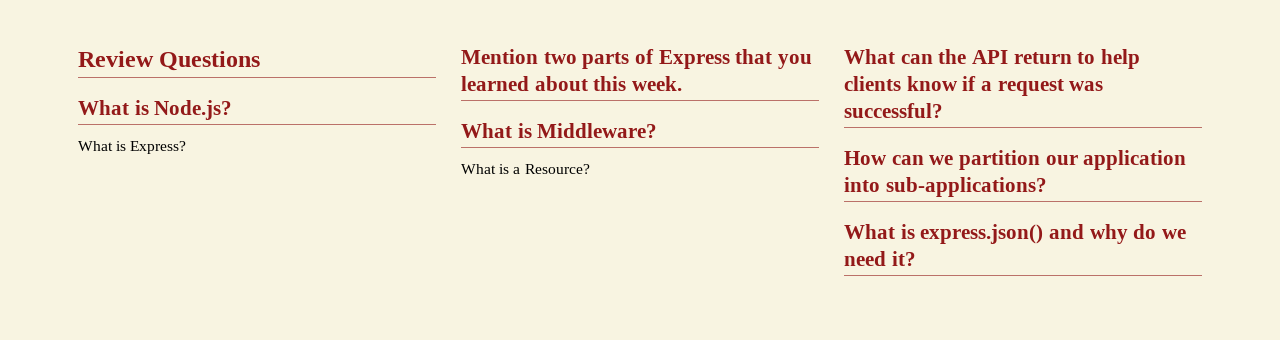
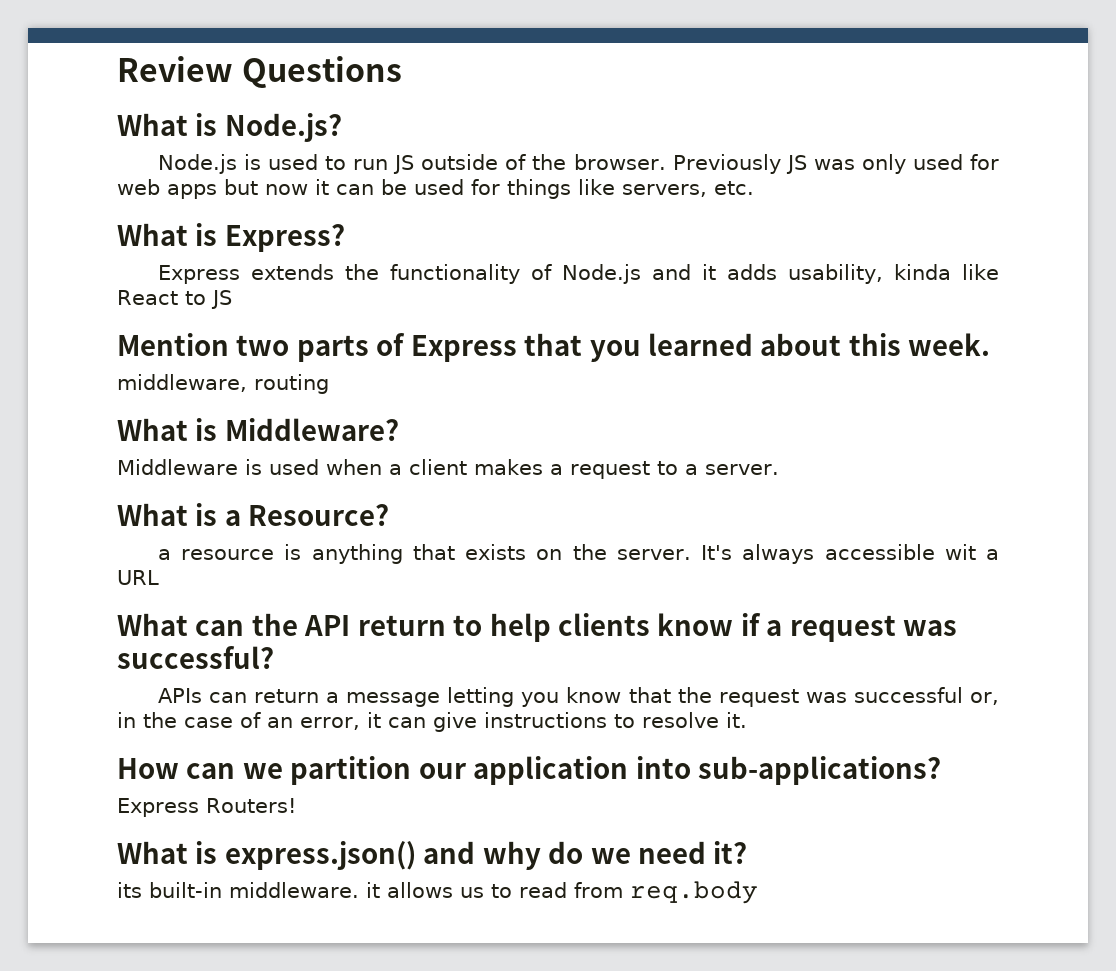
+ Node.js is used to run JS outside of the browser. Previously JS was only used for web apps but now it can be used for things like servers, etc.
  What is Express?
+ Express extends the functionality of Node.js and it adds usability, kinda like React to JS
+ middleware, routing
+ Middleware is used when a client makes a request to a server.
  What is a Resource?
+ a resource is anything that exists on the server. It's always accessible wit a URL
+ APIs can return a message letting you know that the request was successful or, in the case of an error, it can give instructions to resolve it.
+ Express Routers!
+ its built-in middleware. it allows us to read from req.body

